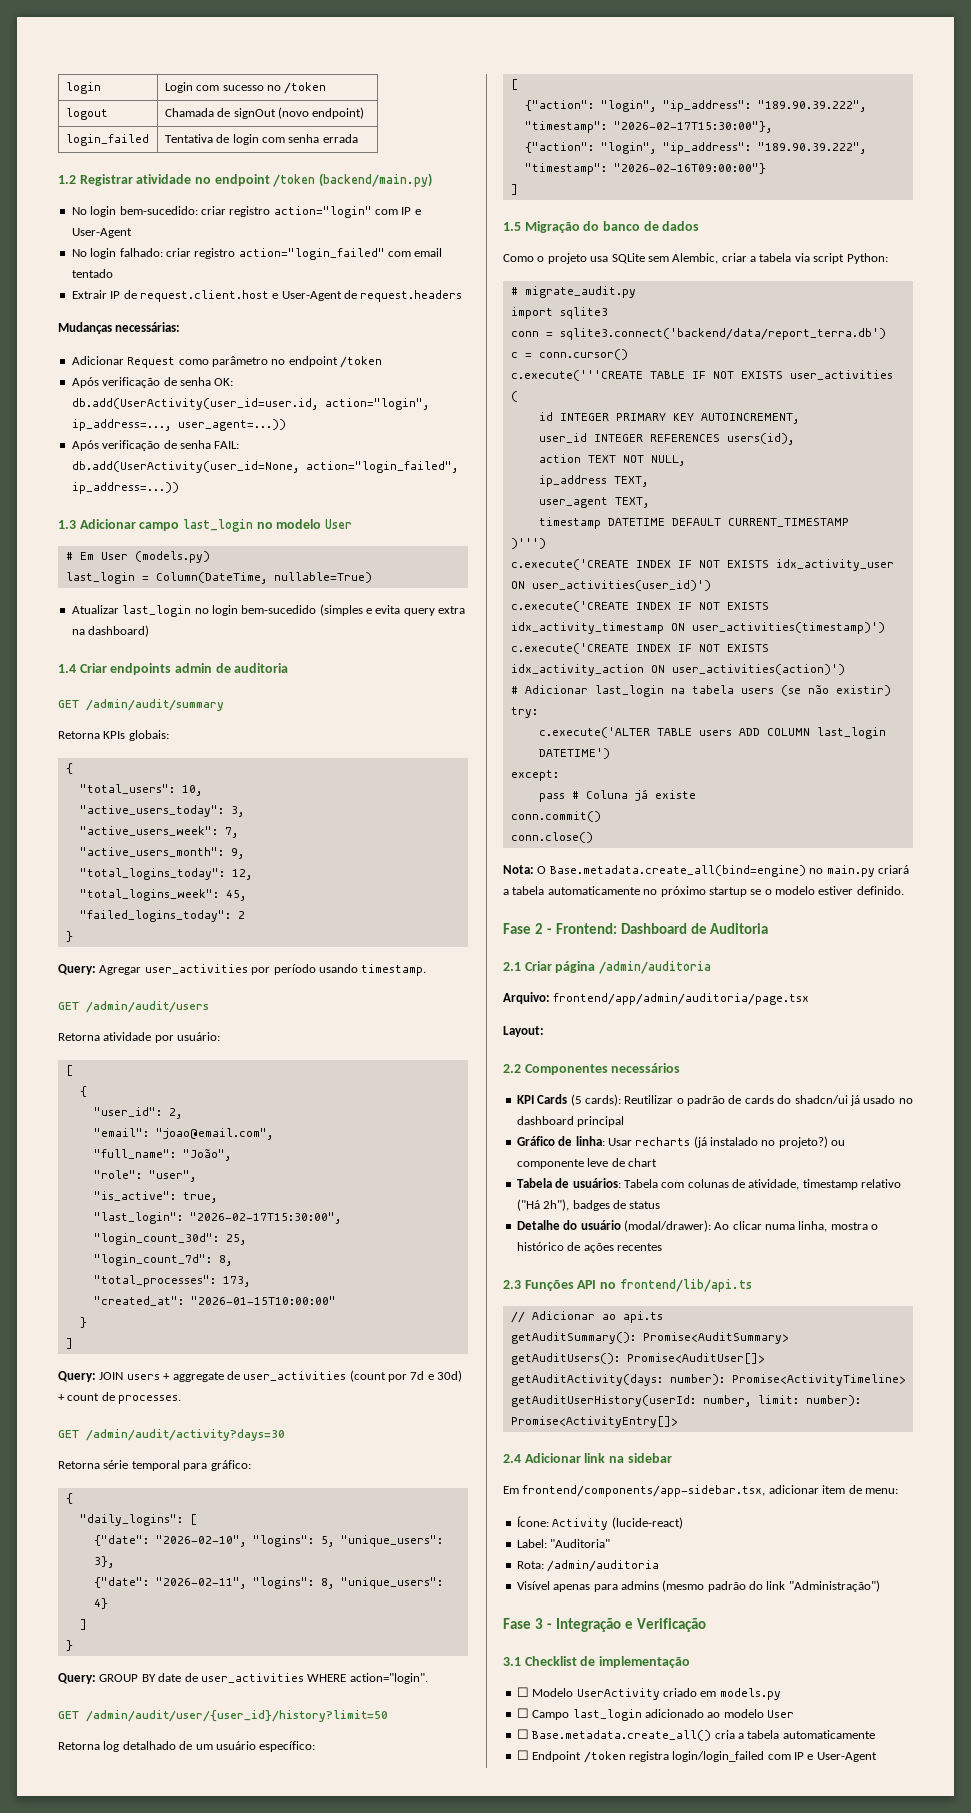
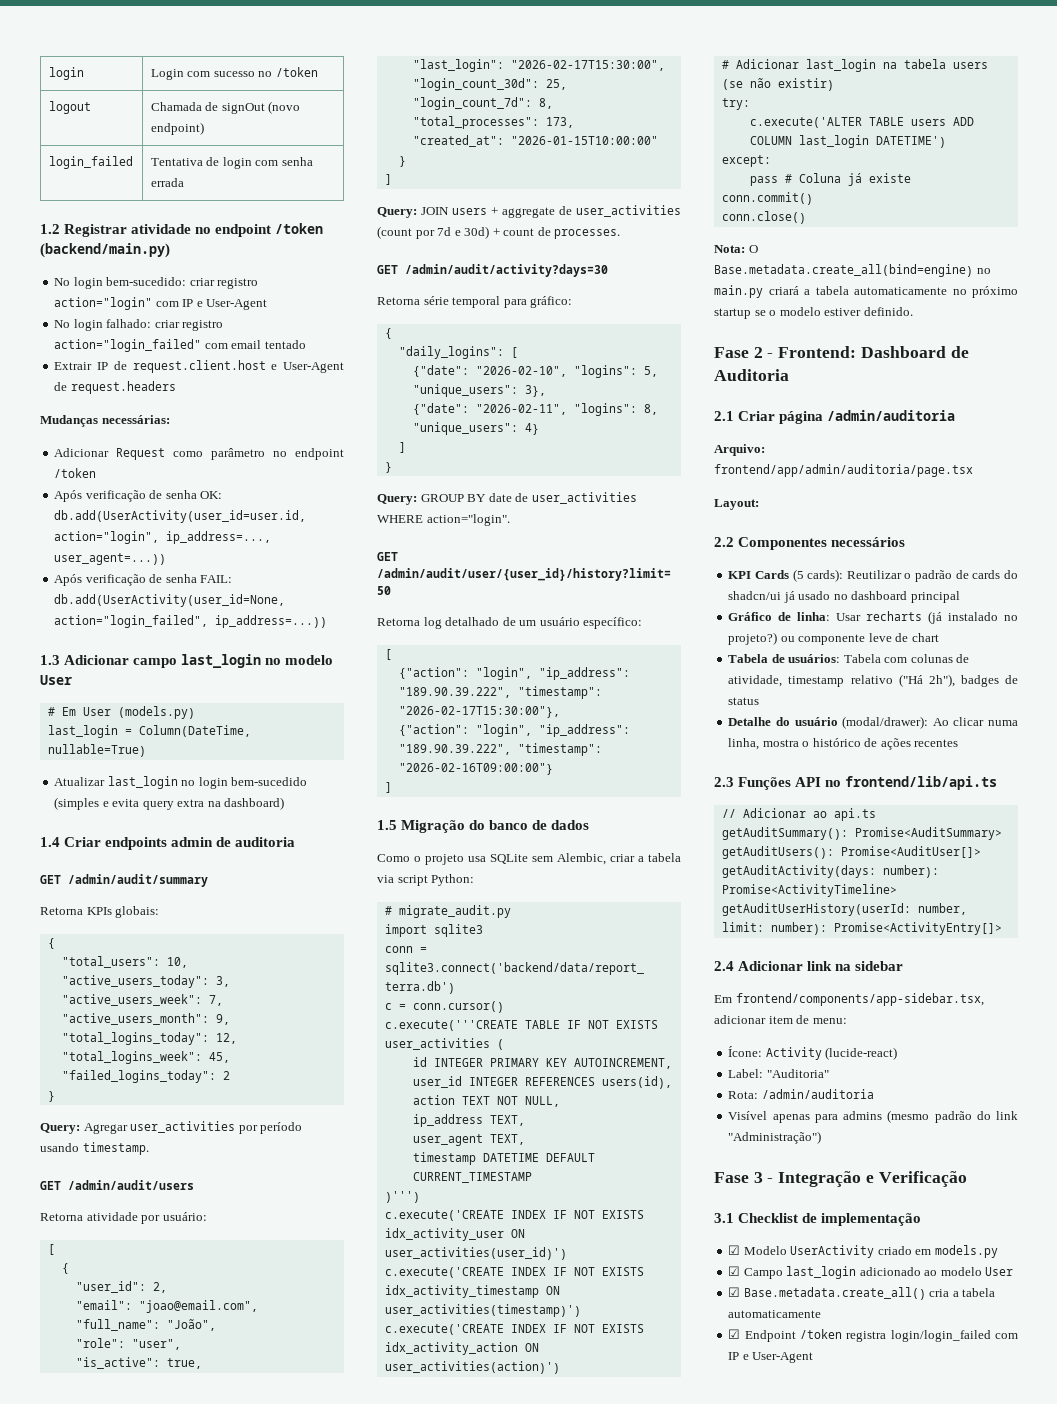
- ☐ Modelo UserActivity criado em models.py
+ ☑ Modelo UserActivity criado em models.py
- ☐ Campo last_login adicionado ao modelo User
+ ☑ Campo last_login adicionado ao modelo User
- ☐ Base.metadata.create_all() cria a tabela automaticamente
+ ☑ Base.metadata.create_all() cria a tabela automaticamente
- ☐ Endpoint /token registra login/login_failed com IP e User-Agent
+ ☑ Endpoint /token registra login/login_failed com IP e User-Agent

